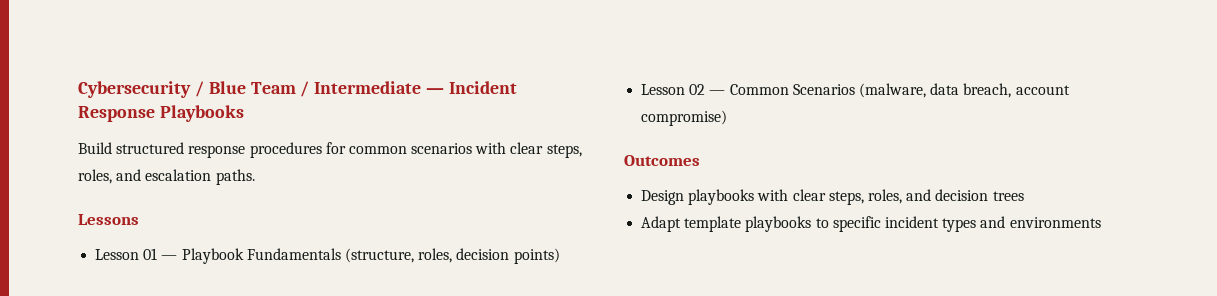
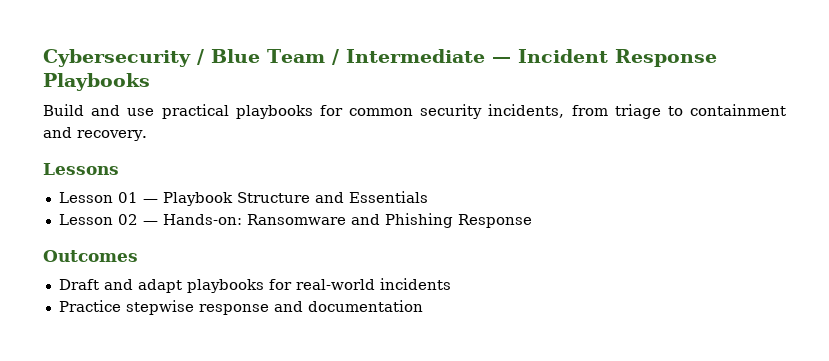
- Build structured response procedures for common scenarios with clear steps, roles, and escalation paths.
+ Build and use practical playbooks for common security incidents, from triage to containment and recovery.
- Lesson 01 — Playbook Fundamentals (structure, roles, decision points)
- Lesson 02 — Common Scenarios (malware, data breach, account compromise)
+ Lesson 01 — Playbook Structure and Essentials
+ Lesson 02 — Hands-on: Ransomware and Phishing Response
  Outcomes
- Design playbooks with clear steps, roles, and decision trees
- Adapt template playbooks to specific incident types and environments
+ Draft and adapt playbooks for real-world incidents
+ Practice stepwise response and documentation

